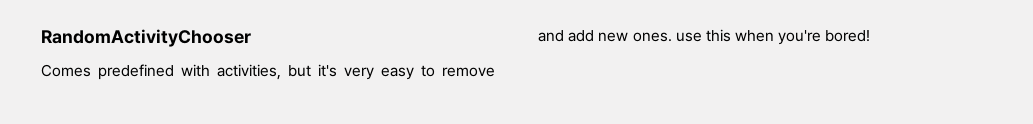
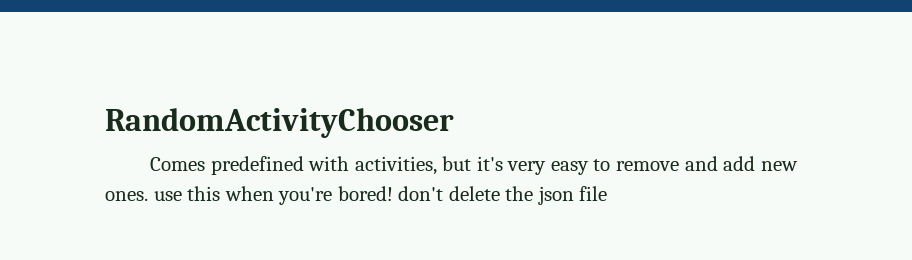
- Comes predefined with activities, but it's very easy to remove and add new ones. use this when you're bored!
+ Comes predefined with activities, but it's very easy to remove and add new ones. use this when you're bored! don't delete the json file

